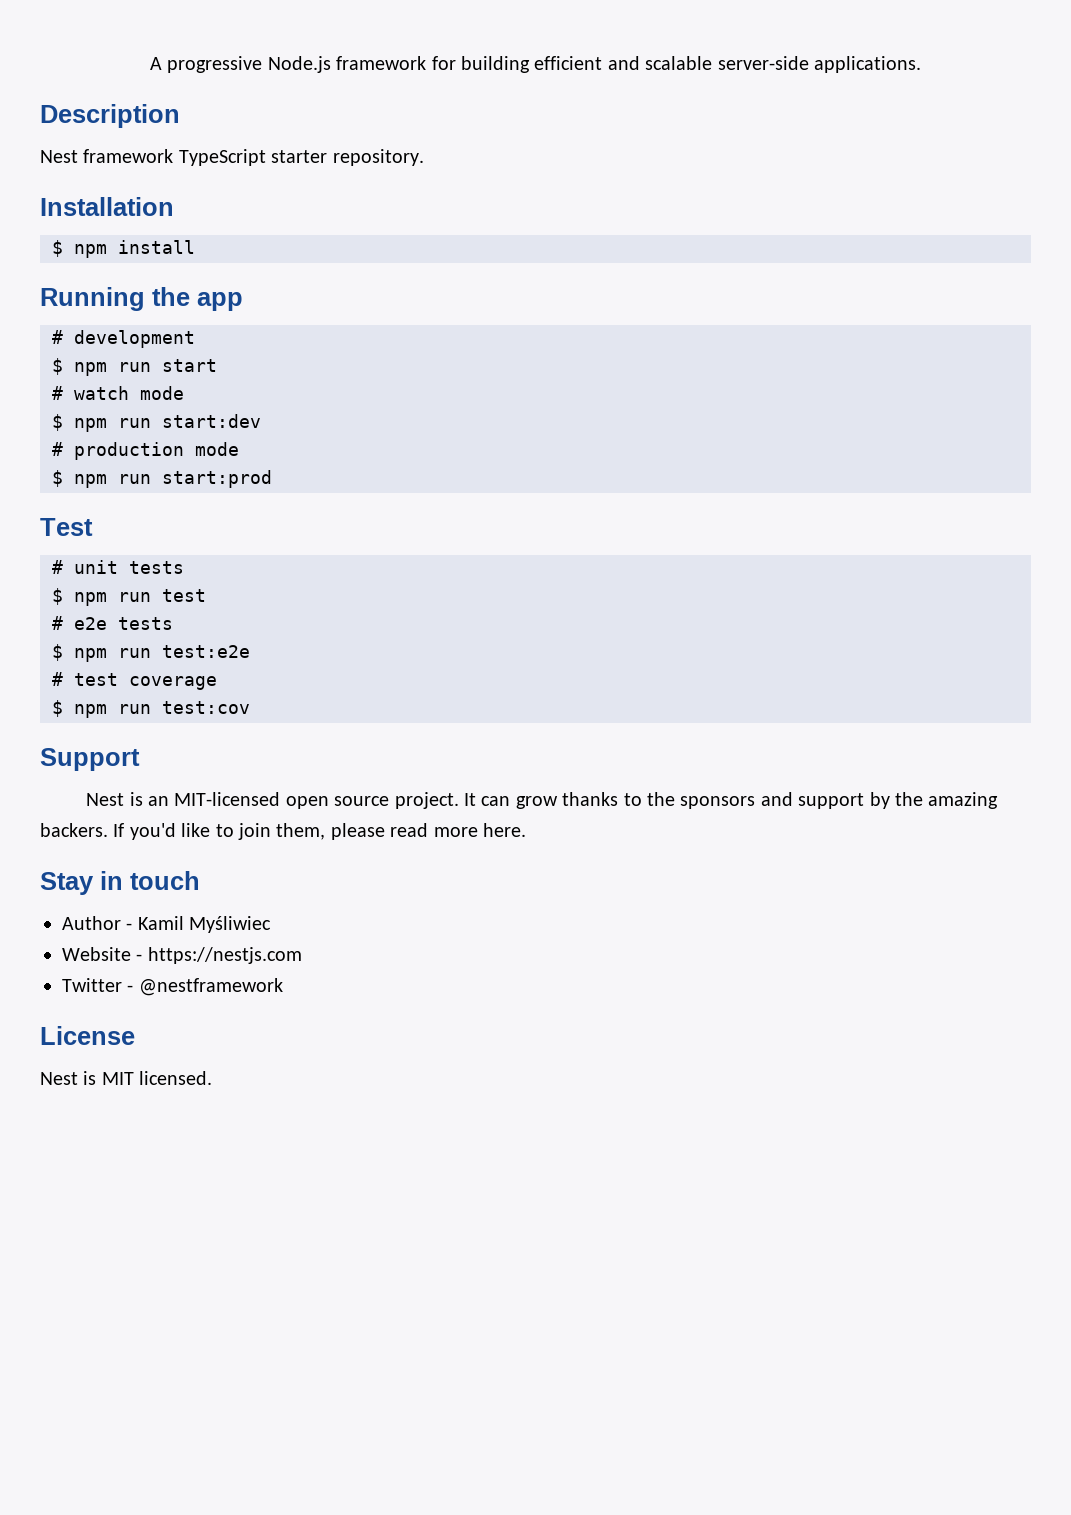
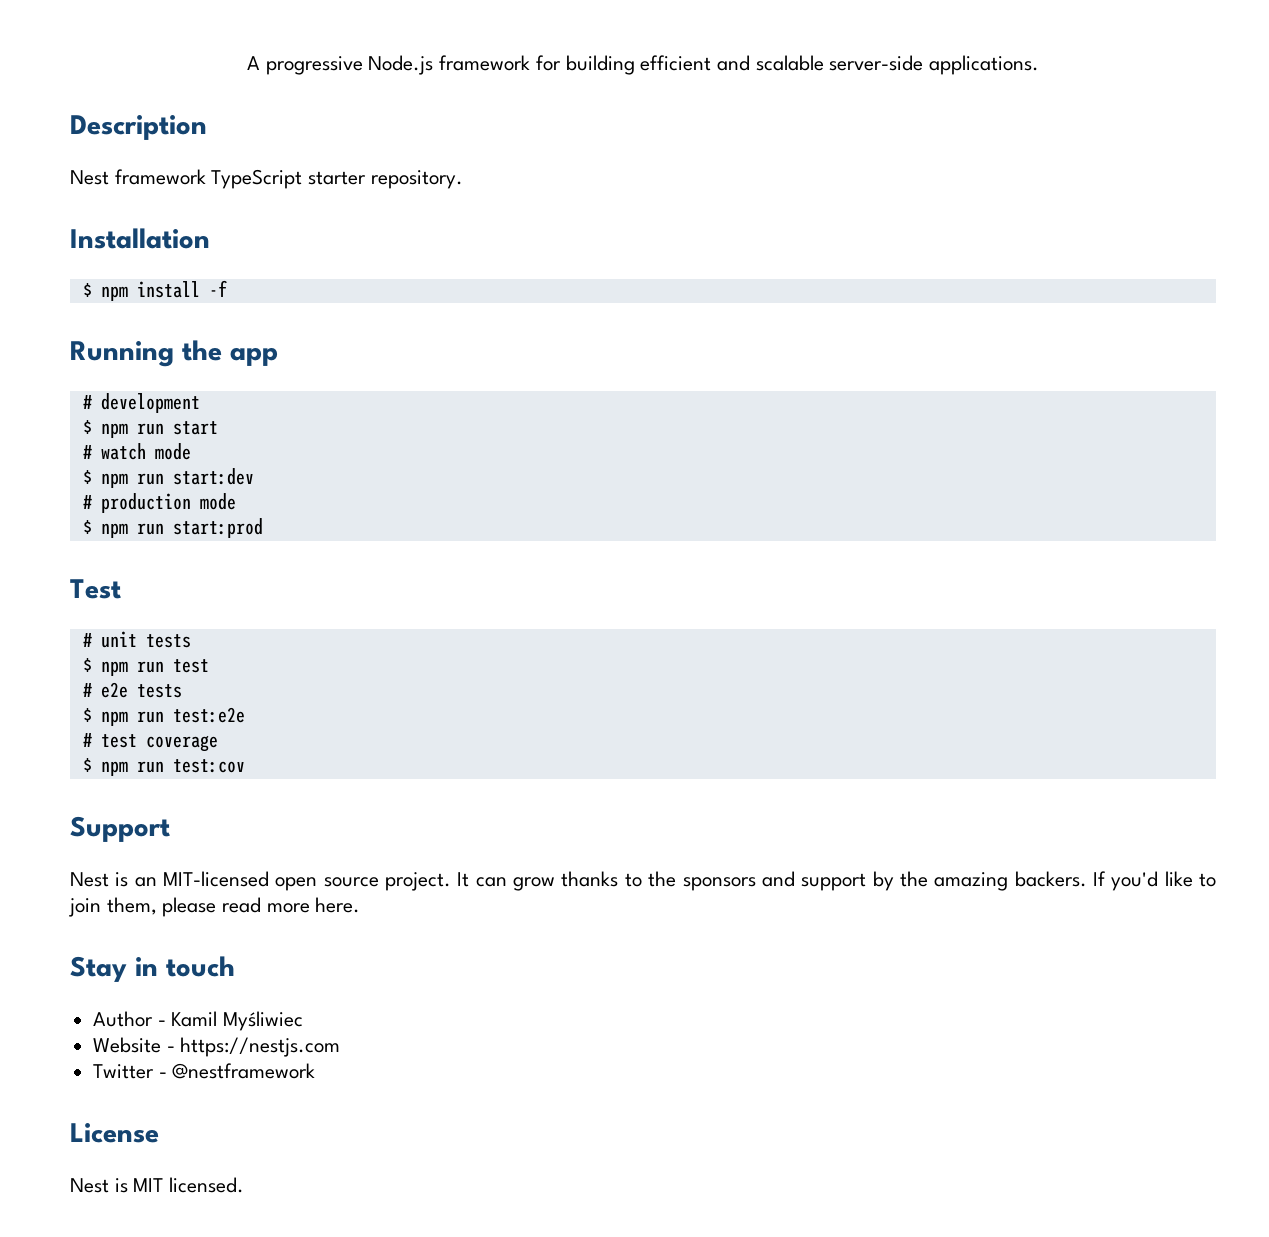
- $ npm install
+ $ npm install -f

